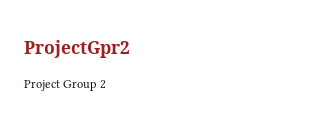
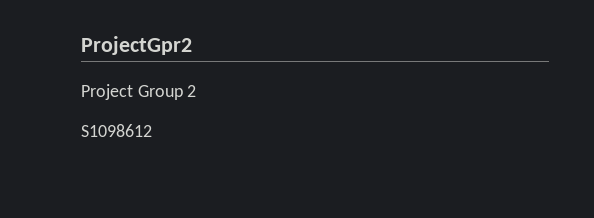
+ S1098612

